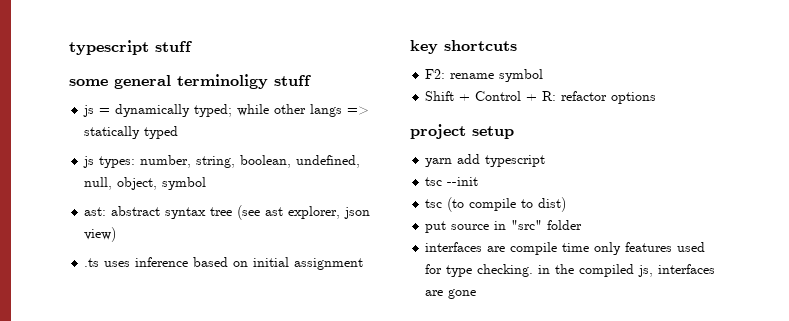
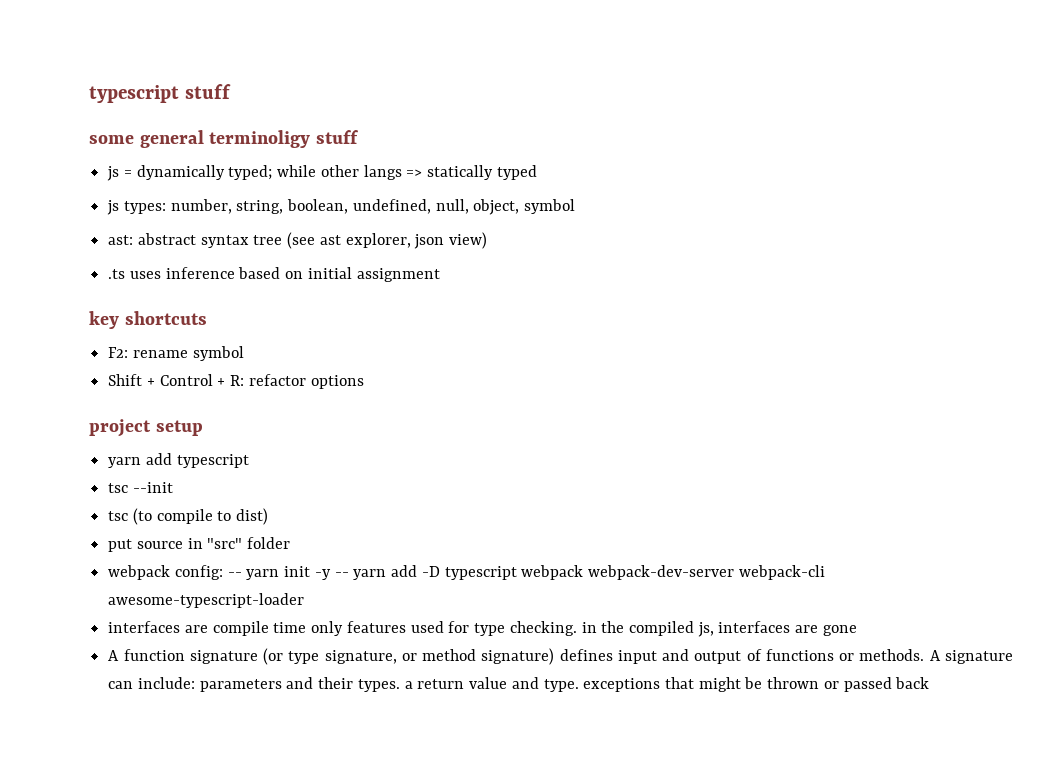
+ webpack config: -- yarn init -y -- yarn add -D typescript webpack webpack-dev-server webpack-cli awesome-typescript-loader
+ A function signature (or type signature, or method signature) defines input and output of functions or methods. A signature can include: parameters and their types. a return value and type. exceptions that might be thrown or passed back

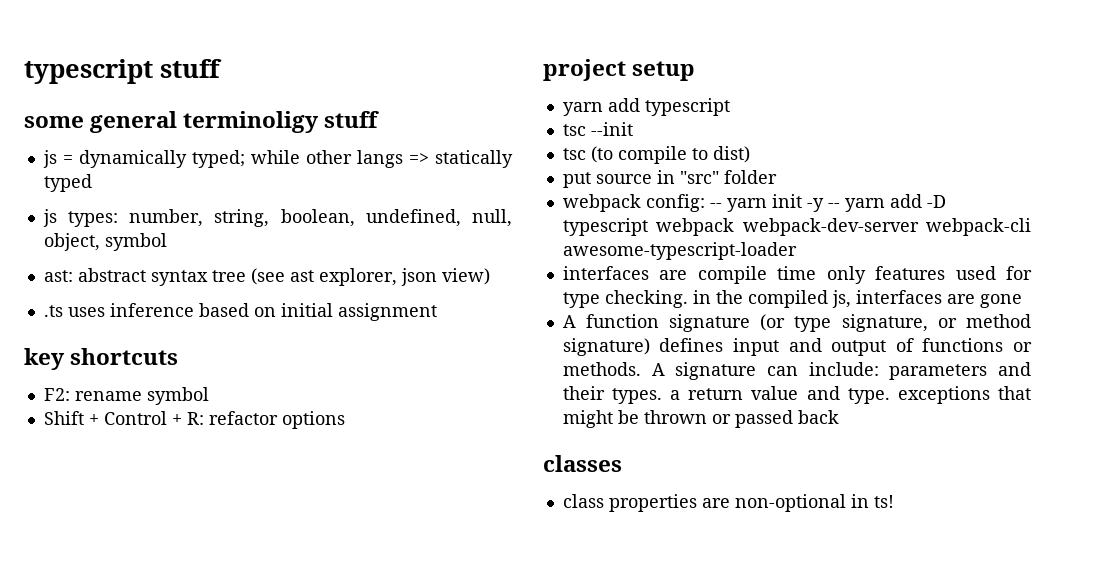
+ classes
+ class properties are non-optional in ts!

